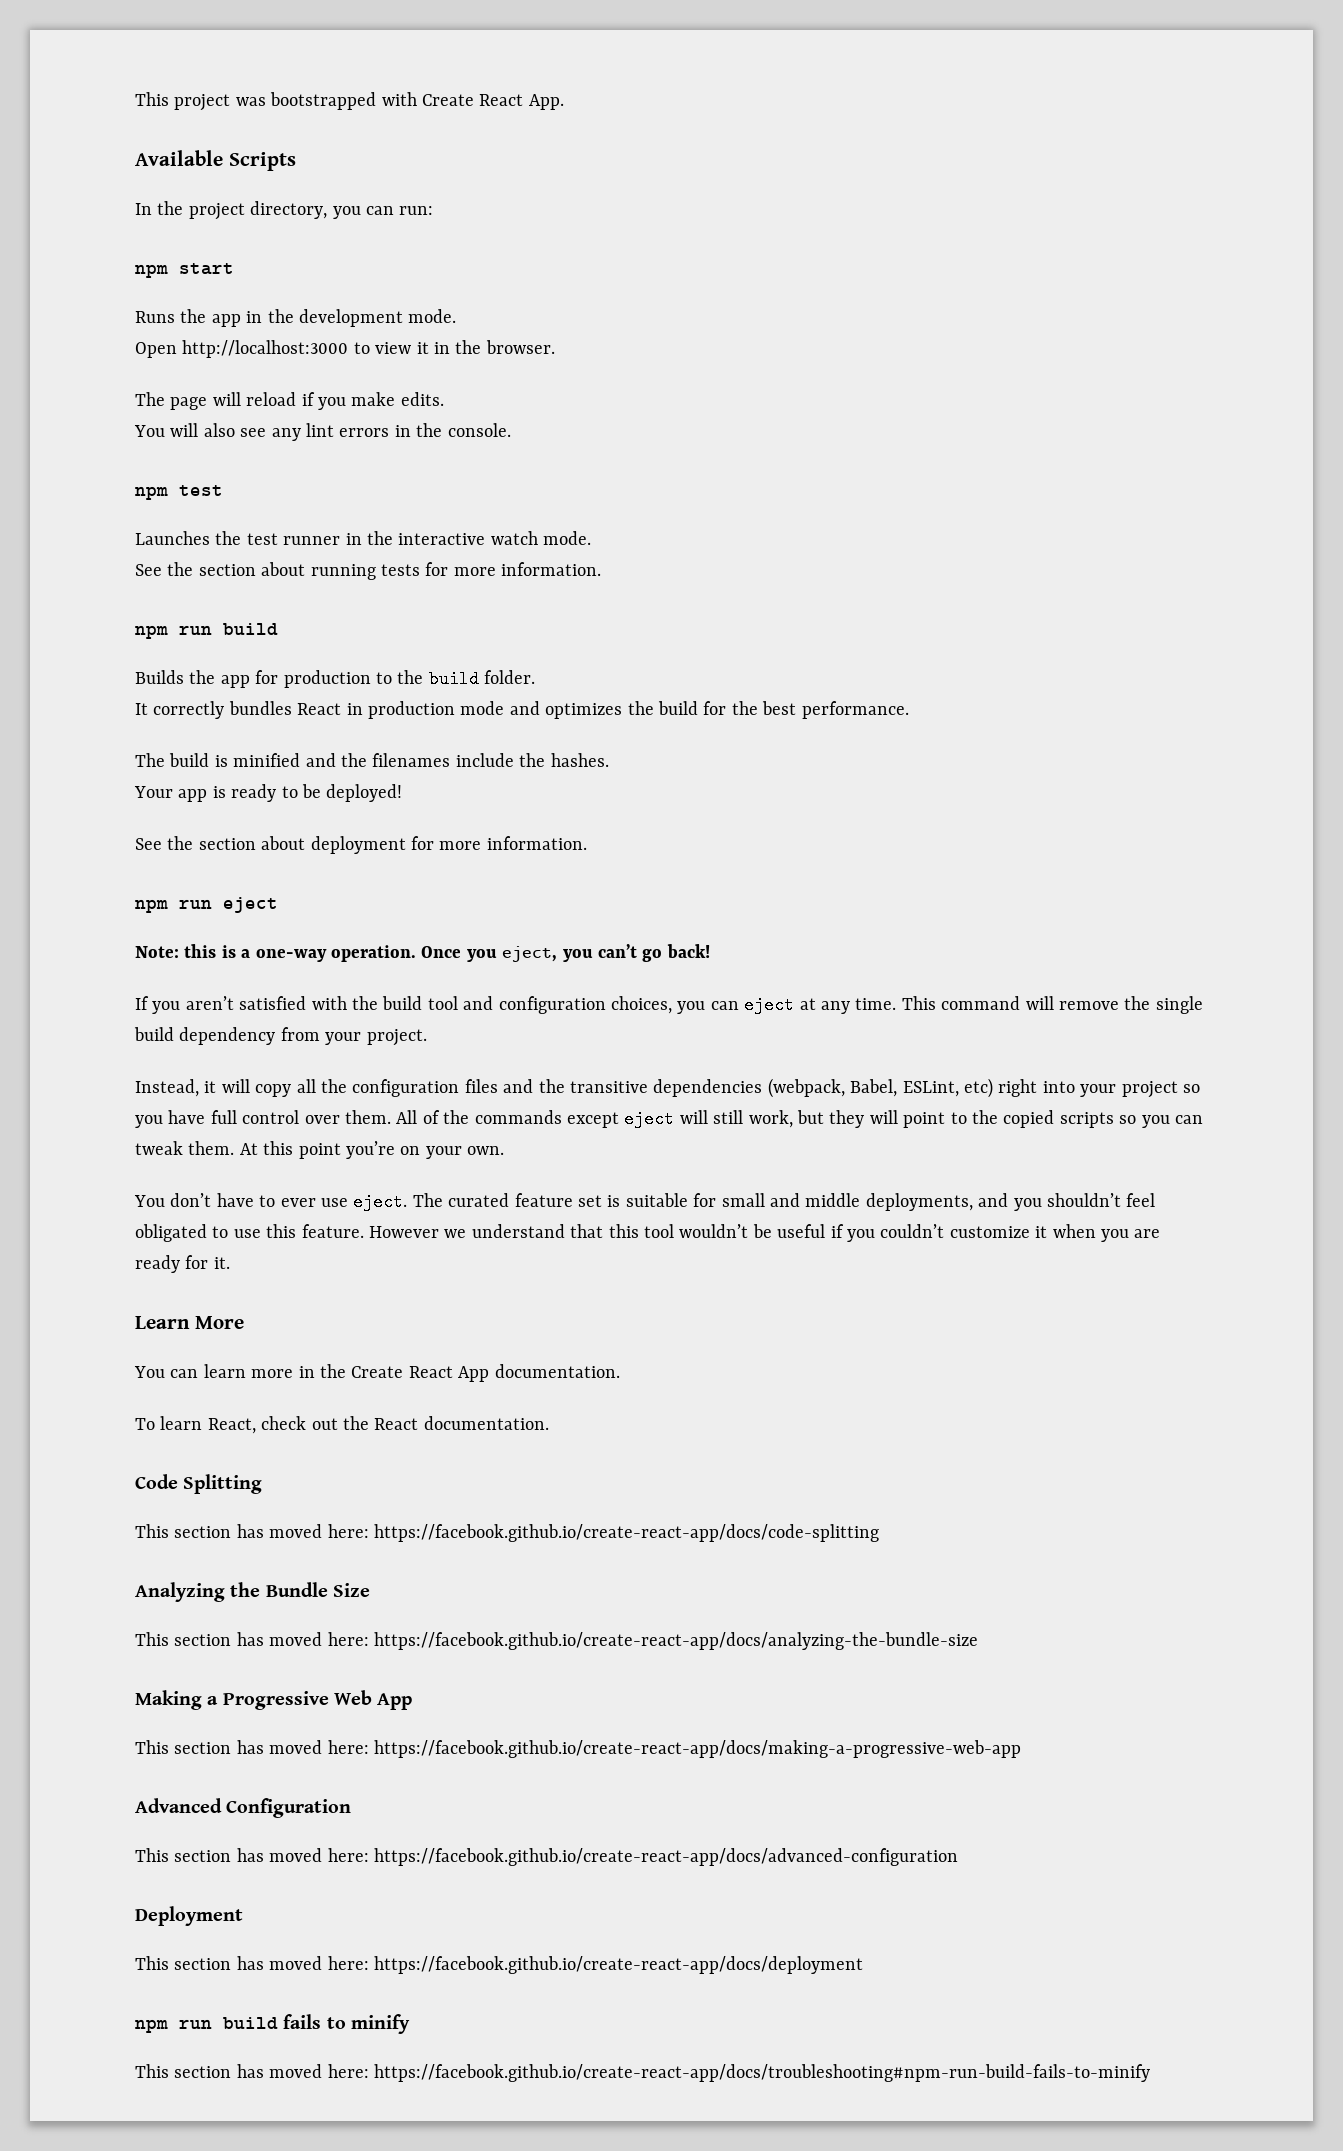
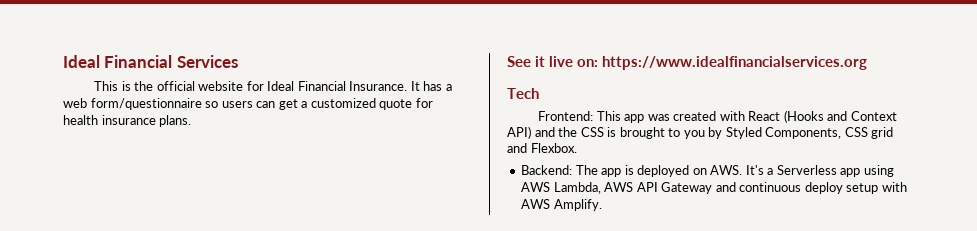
- This project was bootstrapped with Create React App.
- Available Scripts
- In the project directory, you can run:
- npm start
- Runs the app in the development mode.
- Open http://localhost:3000 to view it in the browser.
- The page will reload if you make edits.
- You will also see any lint errors in the console.
- npm test
- Launches the test runner in the interactive watch mode.
- See the section about running tests for more information.
- npm run build
- Builds the app for production to the build folder.
- It correctly bundles React in production mode and optimizes the build for the best performance.
- The build is minified and the filenames include the hashes.
- Your app is ready to be deployed!
- See the section about deployment for more information.
- npm run eject
- Note: this is a one-way operation. Once you eject, you can’t go back!
- If you aren’t satisfied with the build tool and configuration choices, you can eject at any time. This command will remove the single build dependency from your project.
- Instead, it will copy all the configuration files and the transitive dependencies (webpack, Babel, ESLint, etc) right into your project so you have full control over them. All of the commands except eject will still work, but they will point to the copied scripts so you can tweak them. At this point you’re on your own.
- You don’t have to ever use eject. The curated feature set is suitable for small and middle deployments, and you shouldn’t feel obligated to use this feature. However we understand that this tool wouldn’t be useful if you couldn’t customize it when you are ready for it.
- Learn More
- You can learn more in the Create React App documentation.
- To learn React, check out the React documentation.
- Code Splitting
- This section has moved here: https://facebook.github.io/create-react-app/docs/code-splitting
- Analyzing the Bundle Size
- This section has moved here: https://facebook.github.io/create-react-app/docs/analyzing-the-bundle-size
- Making a Progressive Web App
- This section has moved here: https://facebook.github.io/create-react-app/docs/making-a-progressive-web-app
- Advanced Configuration
- This section has moved here: https://facebook.github.io/create-react-app/docs/advanced-configuration
- Deployment
- This section has moved here: https://facebook.github.io/create-react-app/docs/deployment
- npm run build fails to minify
- This section has moved here: https://facebook.github.io/create-react-app/docs/troubleshooting#npm-run-build-fails-to-minify
+ Ideal Financial Services
+ This is the official website for Ideal Financial Insurance. It has a web form/questionnaire so users can get a customized quote for health insurance plans.
+ See it live on: https://www.idealfinancialservices.org
+ Tech
+ Frontend: This app was created with React (Hooks and Context API) and the CSS is brought to you by Styled Components, CSS grid and Flexbox.
+ Backend: The app is deployed on AWS. It's a Serverless app using AWS Lambda, AWS API Gateway and continuous deploy setup with AWS Amplify.

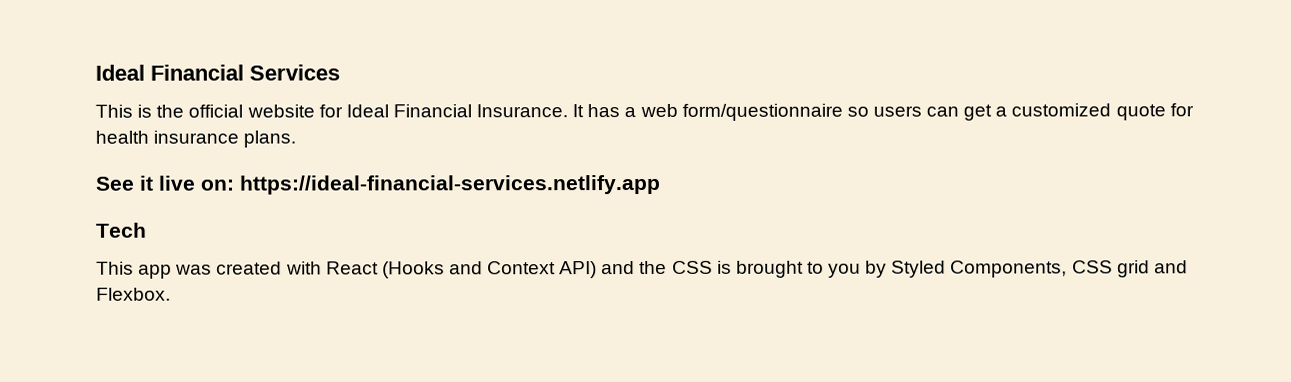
- See it live on: https://www.idealfinancialservices.org
+ See it live on: https://ideal-financial-services.netlify.app
- Frontend: This app was created with React (Hooks and Context API) and the CSS is brought to you by Styled Components, CSS grid and Flexbox.
+ This app was created with React (Hooks and Context API) and the CSS is brought to you by Styled Components, CSS grid and Flexbox.
- Backend: The app is deployed on AWS. It's a Serverless app using AWS Lambda, AWS API Gateway and continuous deploy setup with AWS Amplify.

